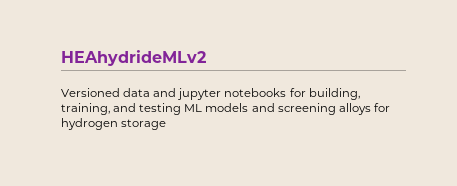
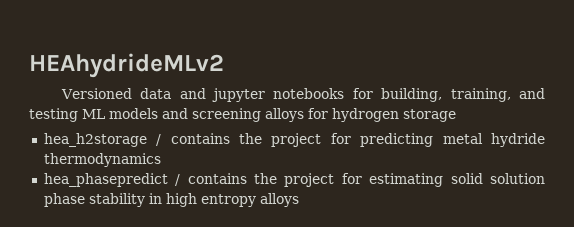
+ hea_h2storage / contains the project for predicting metal hydride thermodynamics
+ hea_phasepredict / contains the project for estimating solid solution phase stability in high entropy alloys

